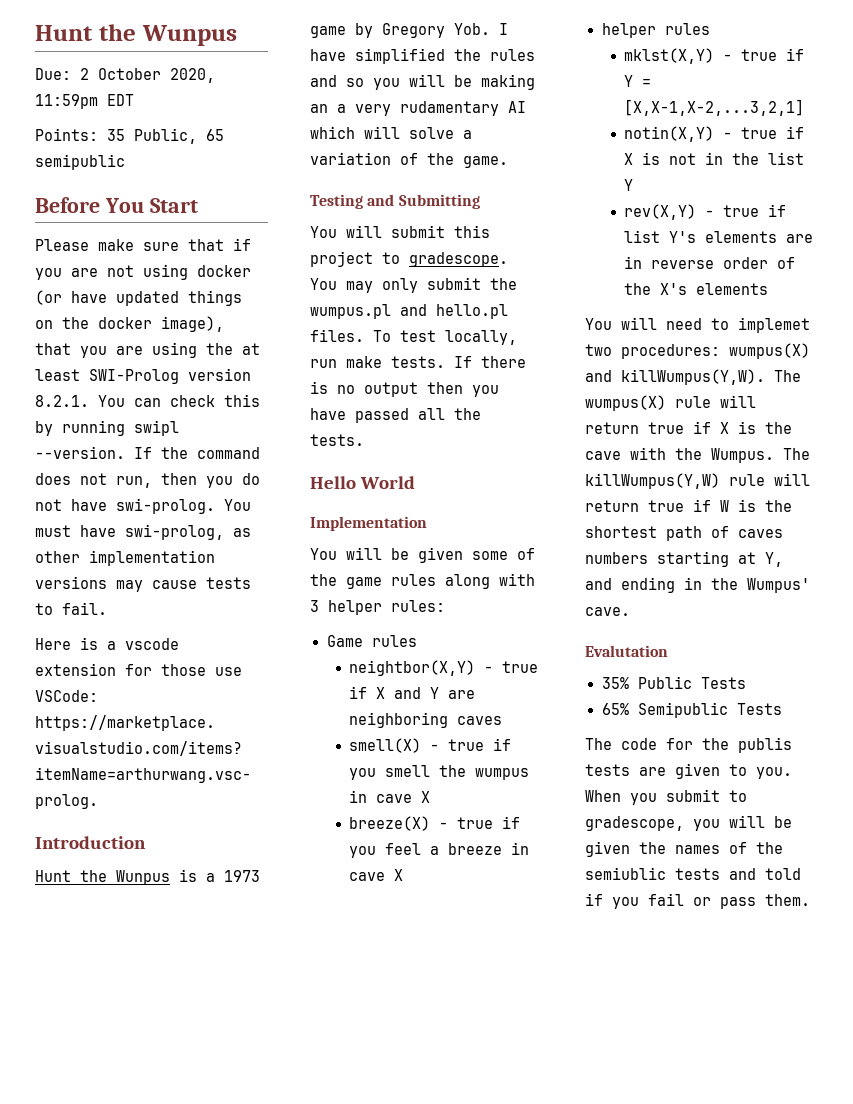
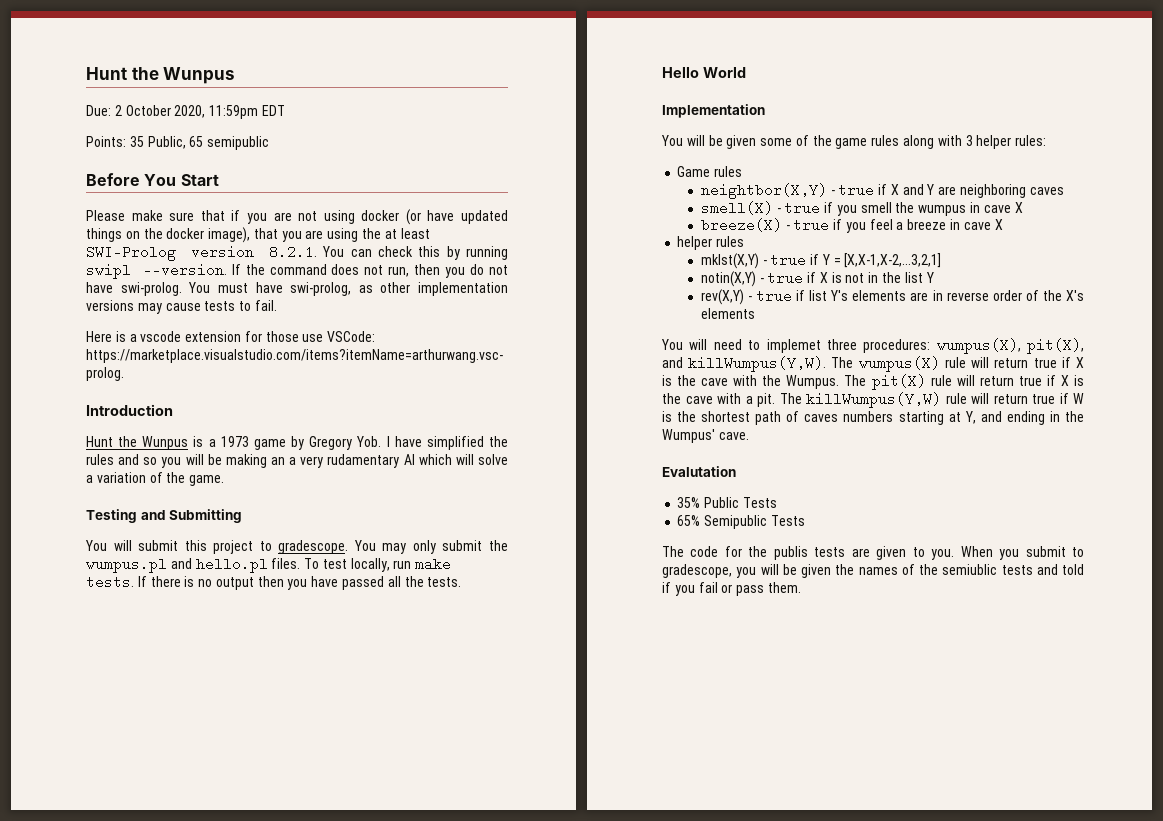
- You will need to implemet two procedures: wumpus(X) and killWumpus(Y,W).
+ You will need to implemet three procedures: wumpus(X), pit(X), and killWumpus(Y,W).
- The killWumpus(Y,W) rule will return true if W is the shortest path of caves numbers starting at Y, and ending in the Wumpus' cave.
+ The pit(X) rule will return true if X is the cave with a pit. The killWumpus(Y,W) rule will return true if W is the shortest path of caves numbers starting at Y, and ending in the Wumpus' cave.

